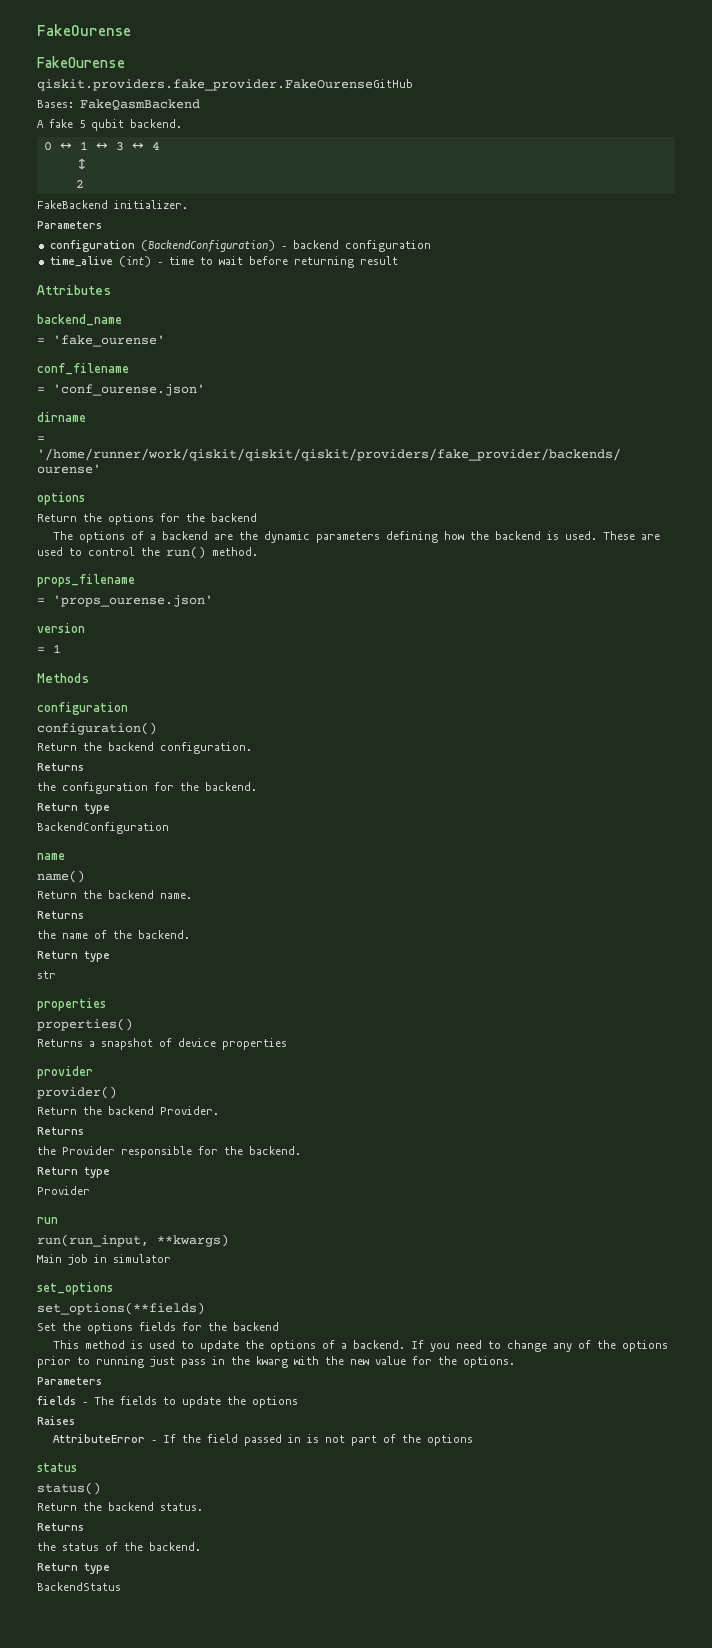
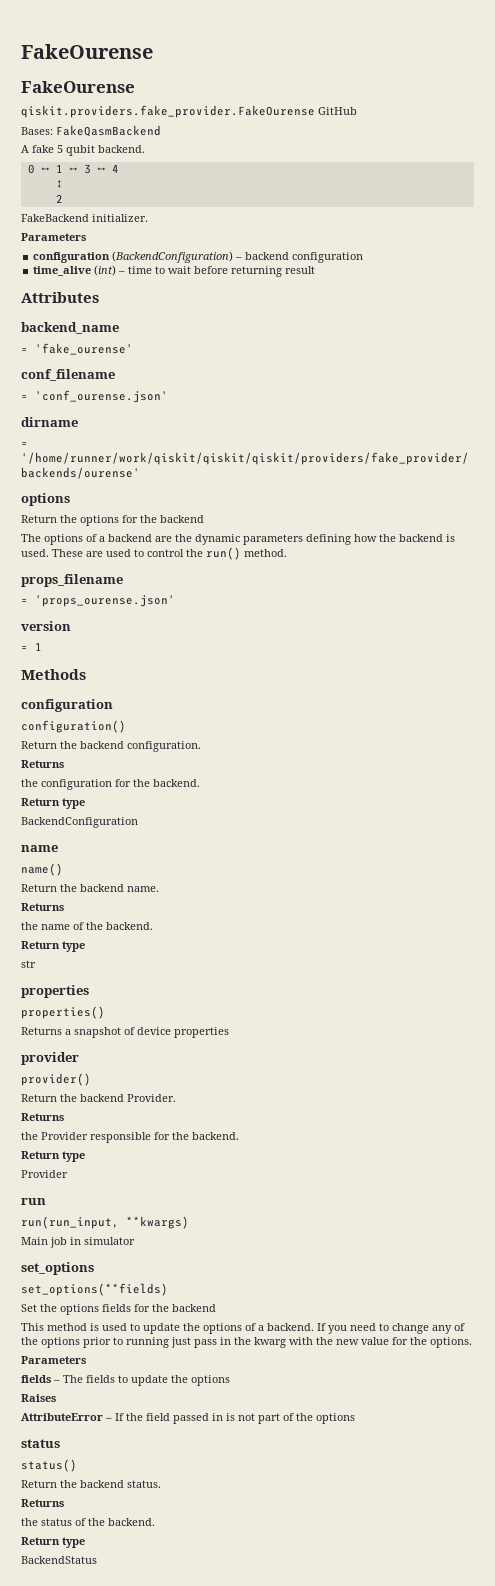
- qiskit.providers.fake_provider.FakeOurenseGitHub
+ qiskit.providers.fake_provider.FakeOurense GitHub

